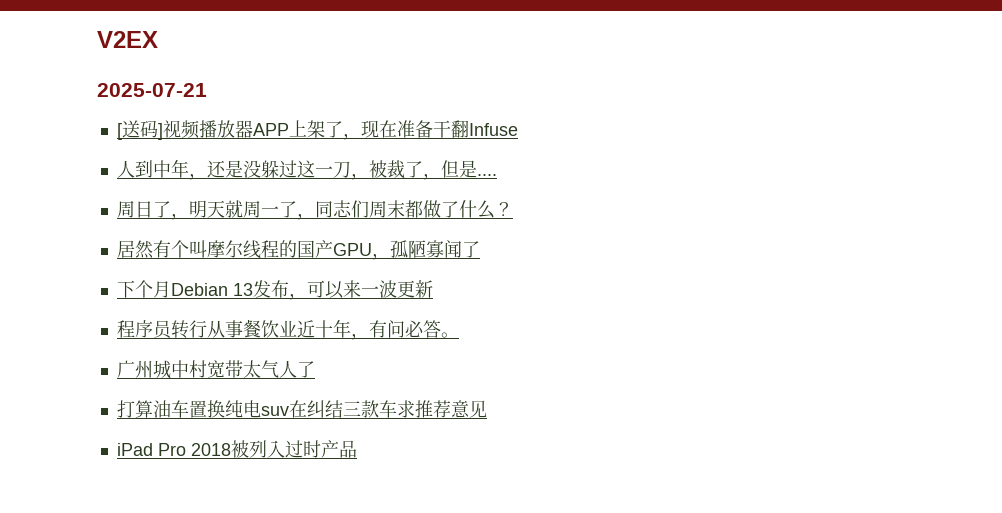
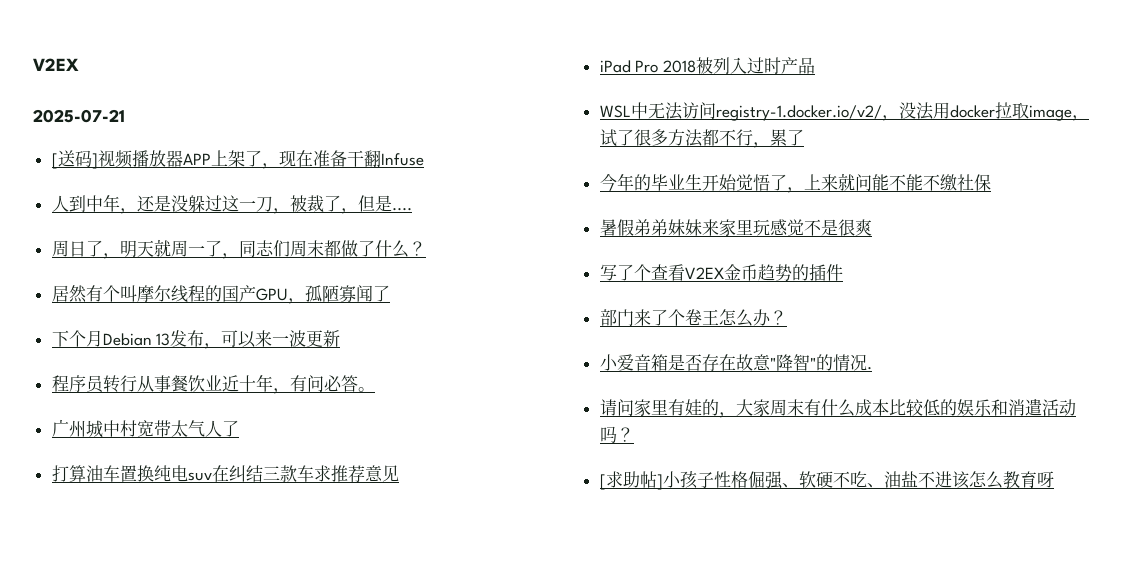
+ WSL中无法访问registry-1.docker.io/v2/，没法用docker拉取image，试了很多方法都不行，累了
+ 今年的毕业生开始觉悟了，上来就问能不能不缴社保
+ 暑假弟弟妹妹来家里玩感觉不是很爽
+ 写了个查看V2EX金币趋势的插件
+ 部门来了个卷王怎么办？
+ 小爱音箱是否存在故意"降智"的情况.
+ 请问家里有娃的，大家周末有什么成本比较低的娱乐和消遣活动吗？
+ [求助帖]小孩子性格倔强、软硬不吃、油盐不进该怎么教育呀

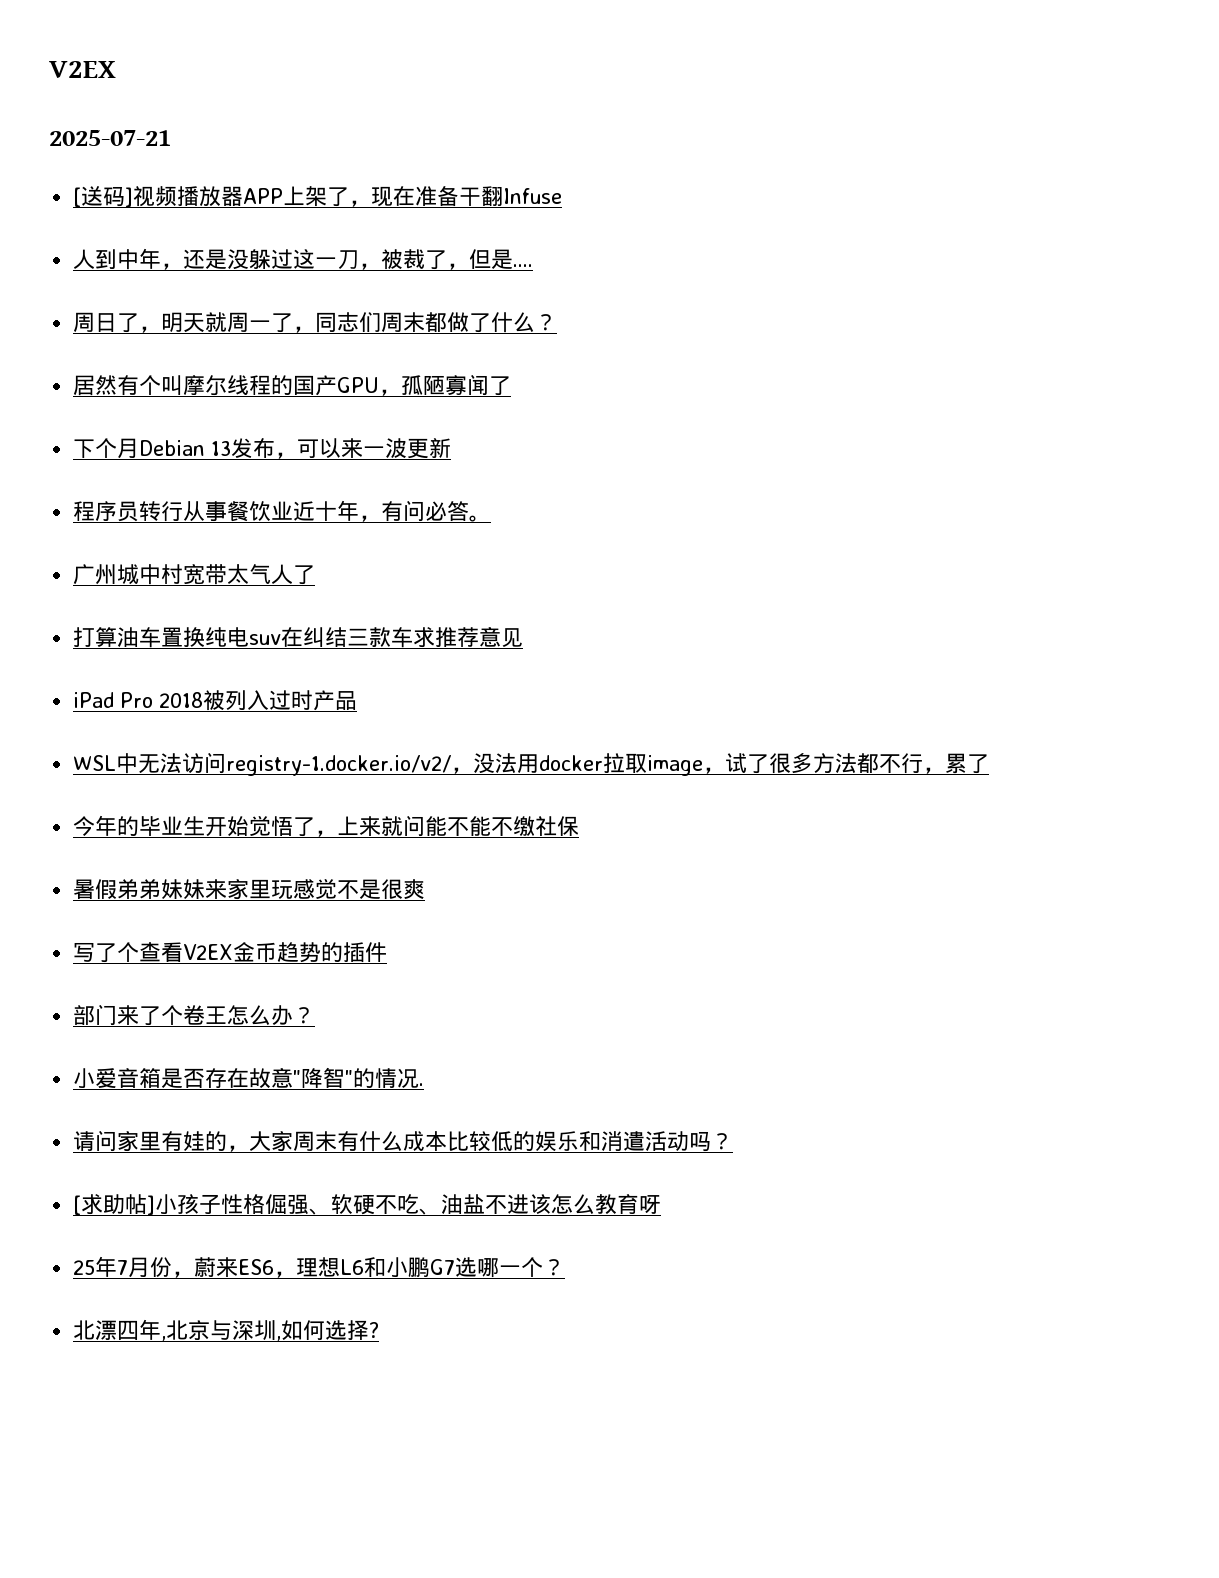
+ 25年7月份，蔚来ES6，理想L6和小鹏G7选哪一个？
+ 北漂四年,北京与深圳,如何选择?

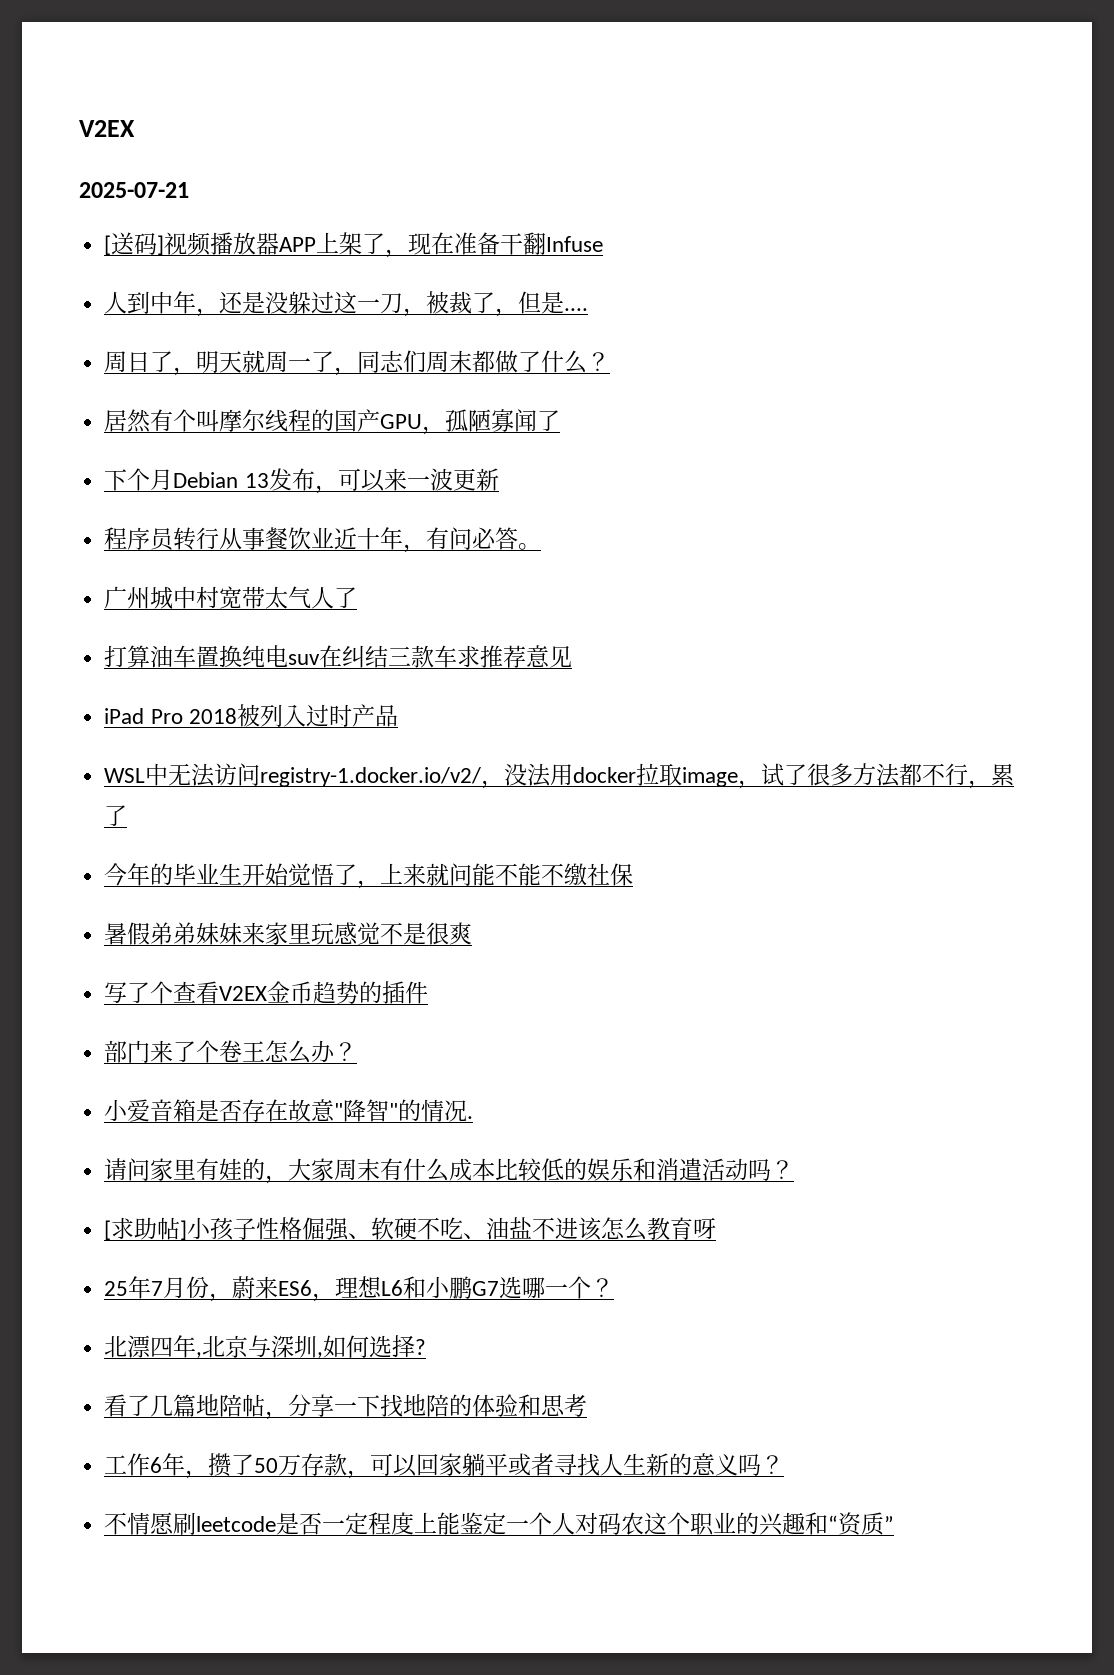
+ 看了几篇地陪帖，分享一下找地陪的体验和思考
+ 工作6年，攒了50万存款，可以回家躺平或者寻找人生新的意义吗？
+ 不情愿刷leetcode是否一定程度上能鉴定一个人对码农这个职业的兴趣和“资质”

